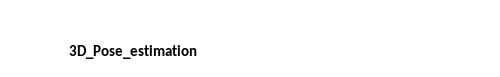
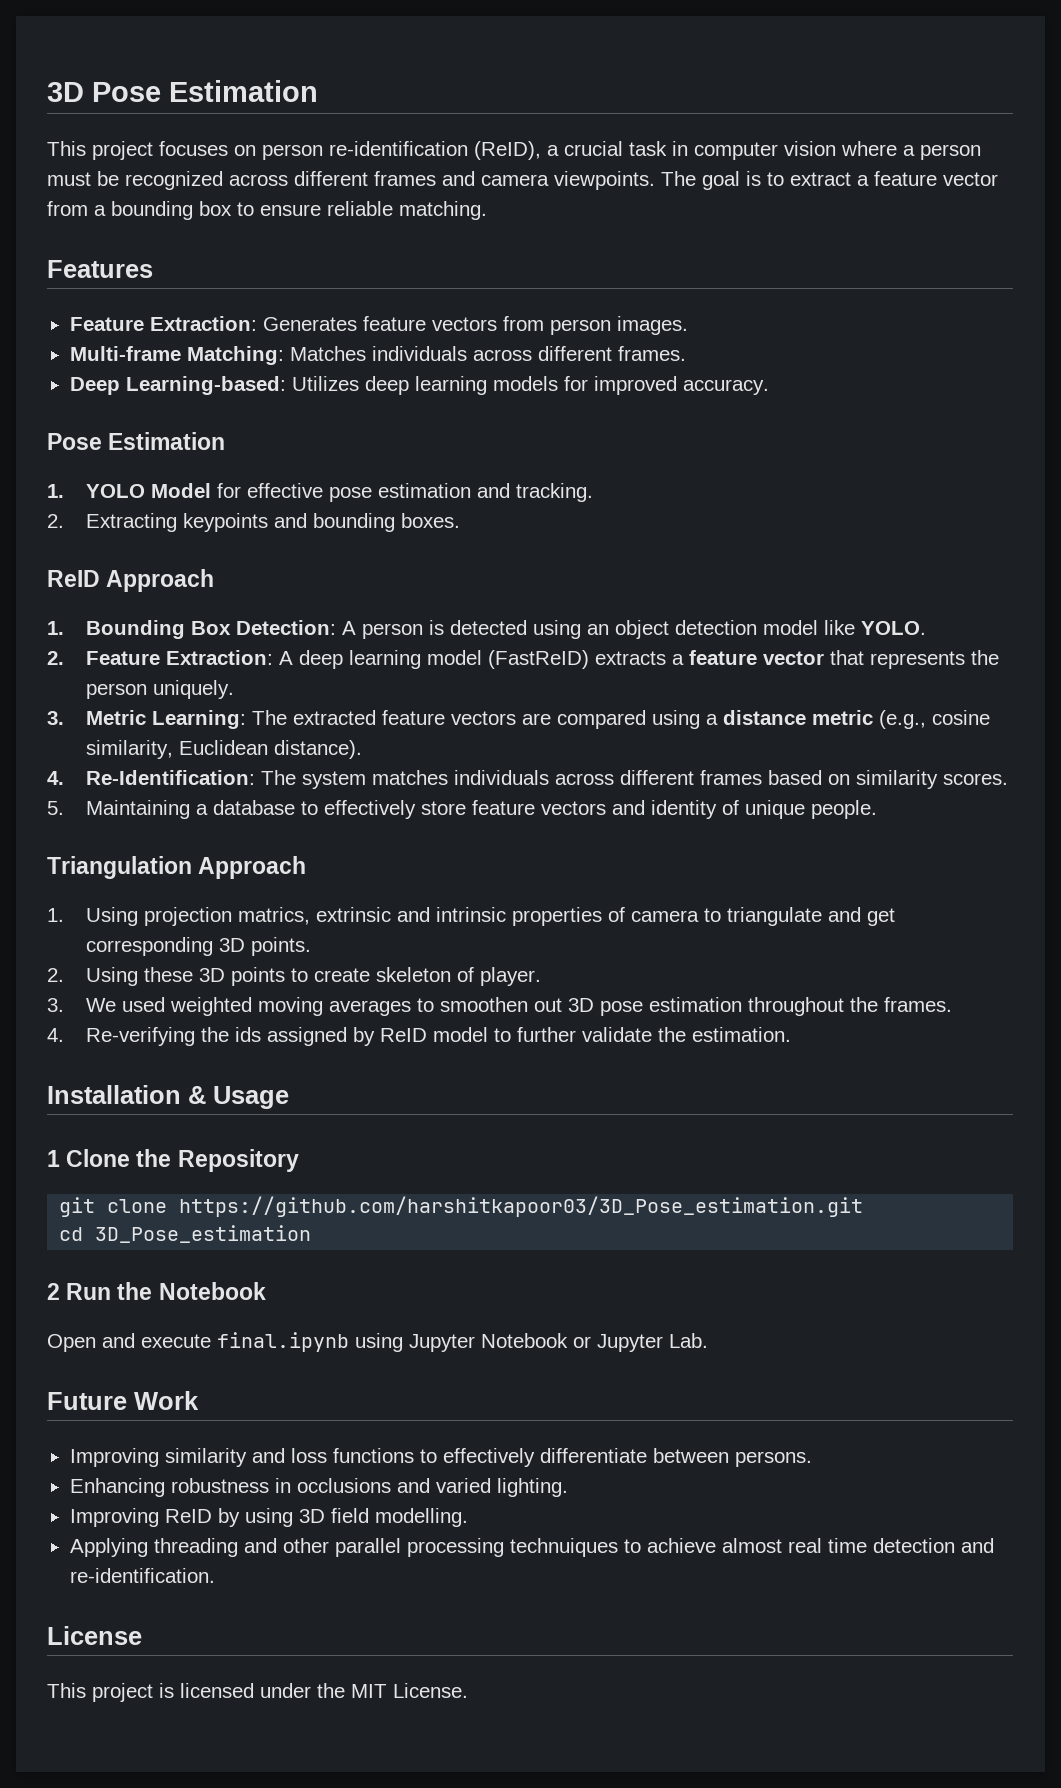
- 3D_Pose_estimation
+ 3D Pose Estimation
+ This project focuses on person re-identification (ReID), a crucial task in computer vision where a person must be recognized across different frames and camera viewpoints. The goal is to extract a feature vector from a bounding box to ensure reliable matching.
+ Features
+ Feature Extraction: Generates feature vectors from person images.
+ Multi-frame Matching: Matches individuals across different frames.
+ Deep Learning-based: Utilizes deep learning models for improved accuracy.
+ Pose Estimation
+ 1. YOLO Model for effective pose estimation and tracking.
+ 2. Extracting keypoints and bounding boxes.
+ ReID Approach
+ 1. Bounding Box Detection: A person is detected using an object detection model like YOLO.
+ 2. Feature Extraction: A deep learning model (FastReID) extracts a feature vector that represents the person uniquely.
+ 3. Metric Learning: The extracted feature vectors are compared using a distance metric (e.g., cosine similarity, Euclidean distance).
+ 4. Re-Identification: The system matches individuals across different frames based on similarity scores.
+ 5. Maintaining a database to effectively store feature vectors and identity of unique people.
+ Triangulation Approach
+ 1. Using projection matrics, extrinsic and intrinsic properties of camera to triangulate and get corresponding 3D points.
+ 2. Using these 3D points to create skeleton of player.
+ 3. We used weighted moving averages to smoothen out 3D pose estimation throughout the frames.
+ 4. Re-verifying the ids assigned by ReID model to further validate the estimation.
+ Installation & Usage
+ 1 Clone the Repository
+ git clone https://github.com/harshitkapoor03/3D_Pose_estimation.git
+ cd 3D_Pose_estimation
+ 2 Run the Notebook
+ Open and execute final.ipynb using Jupyter Notebook or Jupyter Lab.
+ Future Work
+ Improving similarity and loss functions to effectively differentiate between persons.
+ Enhancing robustness in occlusions and varied lighting.
+ Improving ReID by using 3D field modelling.
+ Applying threading and other parallel processing technuiques to achieve almost real time detection and re-identification.
+ License
+ This project is licensed under the MIT License.

